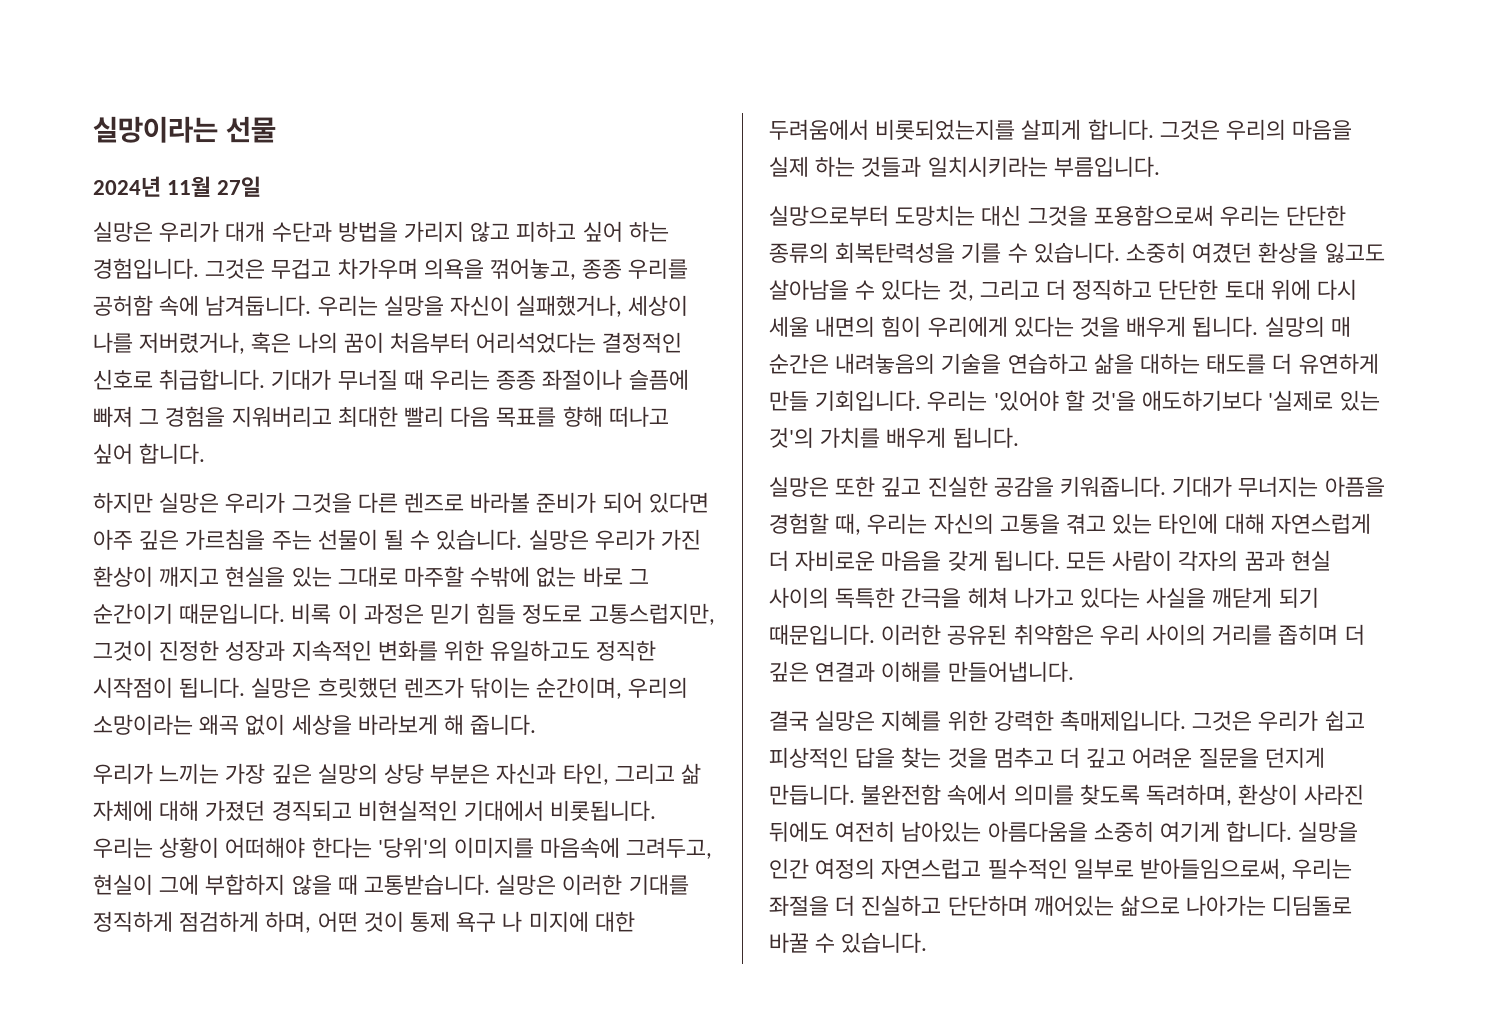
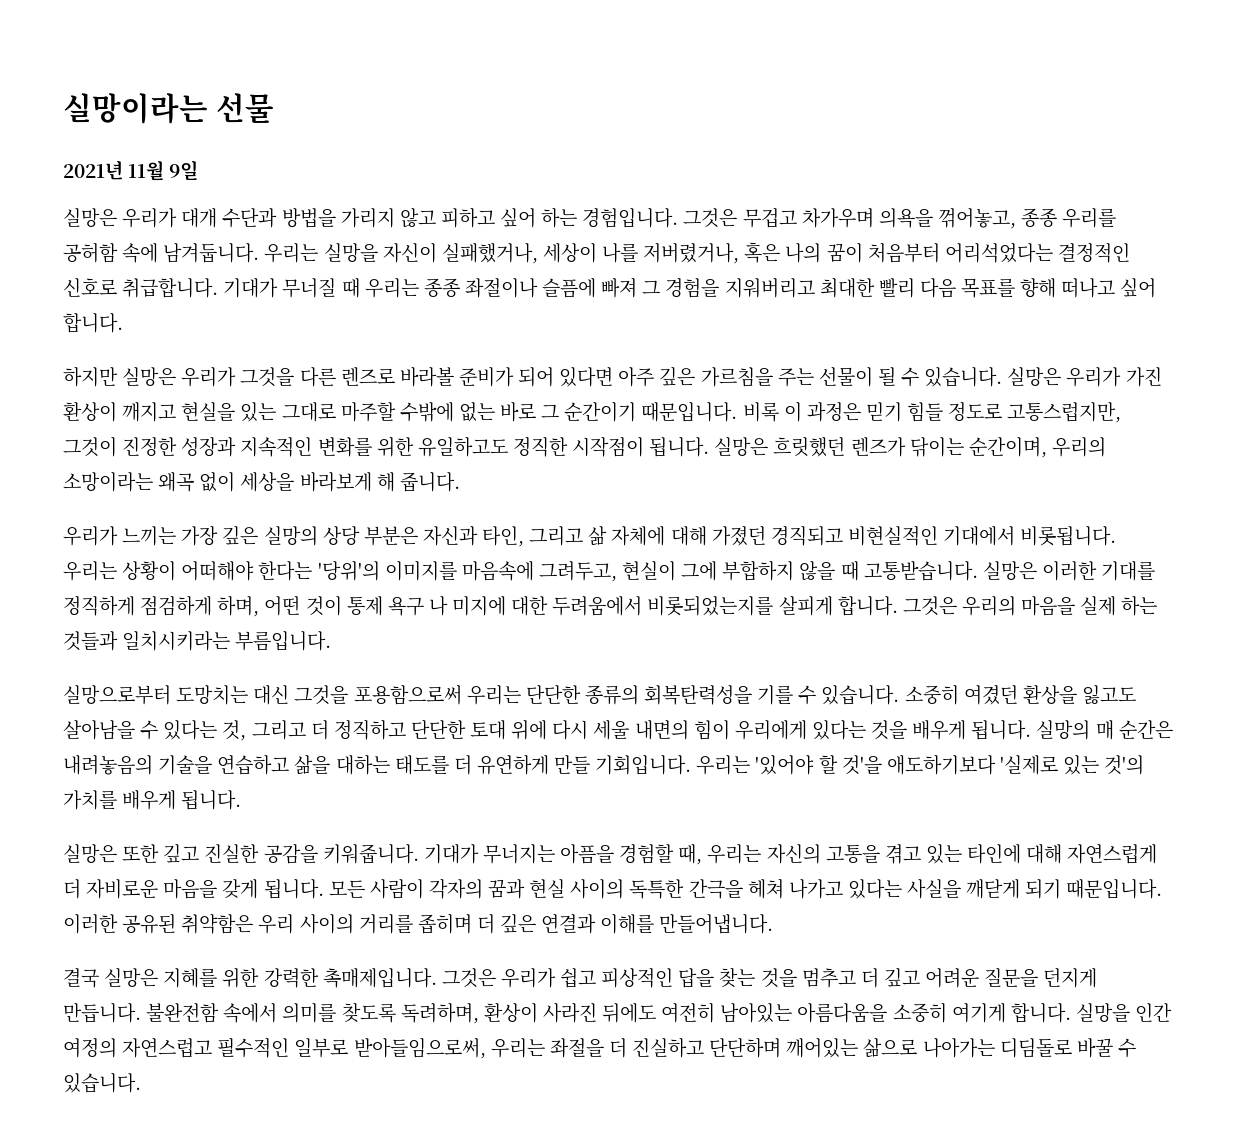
- 2024년 11월 27일
+ 2021년 11월 9일

